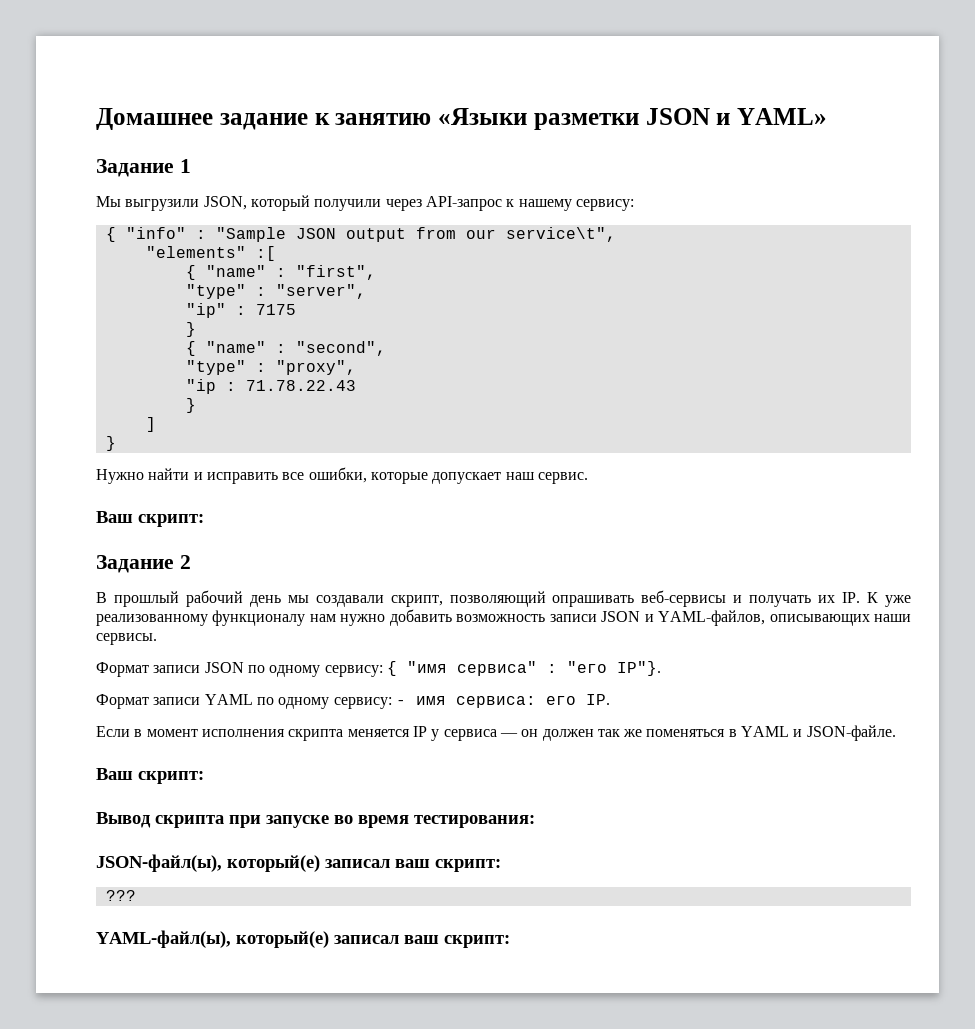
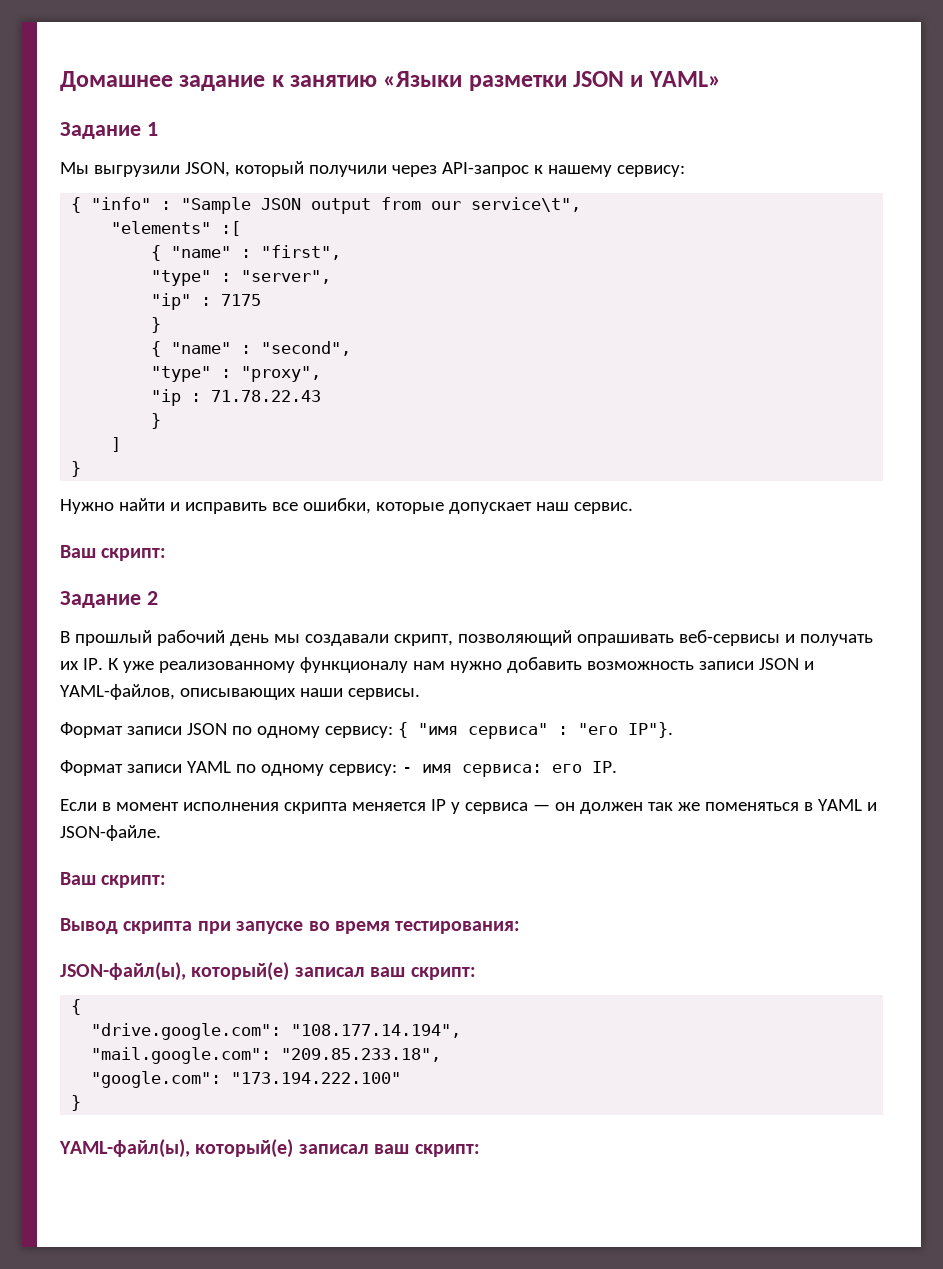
  JSON-файл(ы), который(е) записал ваш скрипт:
- ???
+ {
+ "drive.google.com": "108.177.14.194",
+ "mail.google.com": "209.85.233.18",
+ "google.com": "173.194.222.100"
+ }

